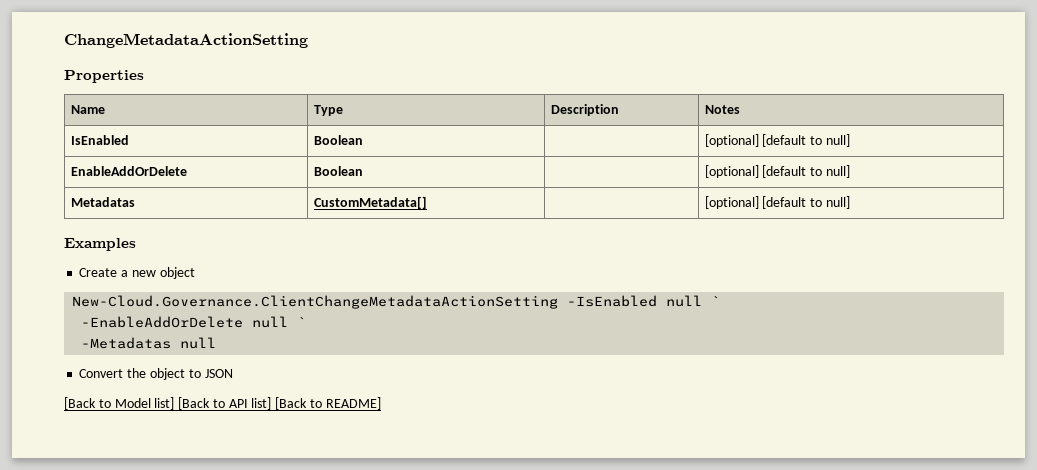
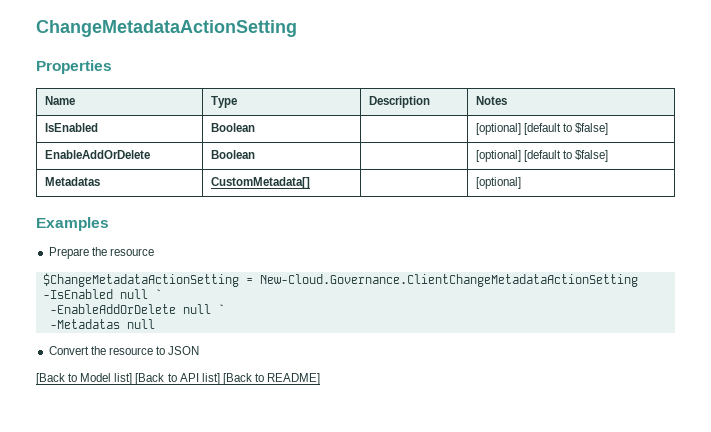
- IsEnabled | Boolean | | [optional] [default to null]
+ IsEnabled | Boolean | | [optional] [default to $false]
- EnableAddOrDelete | Boolean | | [optional] [default to null]
+ EnableAddOrDelete | Boolean | | [optional] [default to $false]
- Metadatas | CustomMetadata[] | | [optional] [default to null]
+ Metadatas | CustomMetadata[] | | [optional]
  Examples
- Create a new object
- New-Cloud.Governance.ClientChangeMetadataActionSetting -IsEnabled null `
+ Prepare the resource
+ $ChangeMetadataActionSetting = New-Cloud.Governance.ClientChangeMetadataActionSetting -IsEnabled null `
- Convert the object to JSON
+ Convert the resource to JSON

